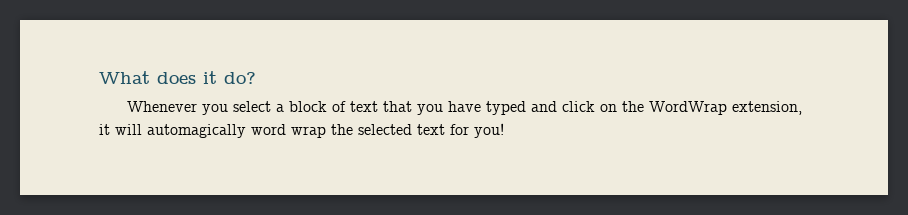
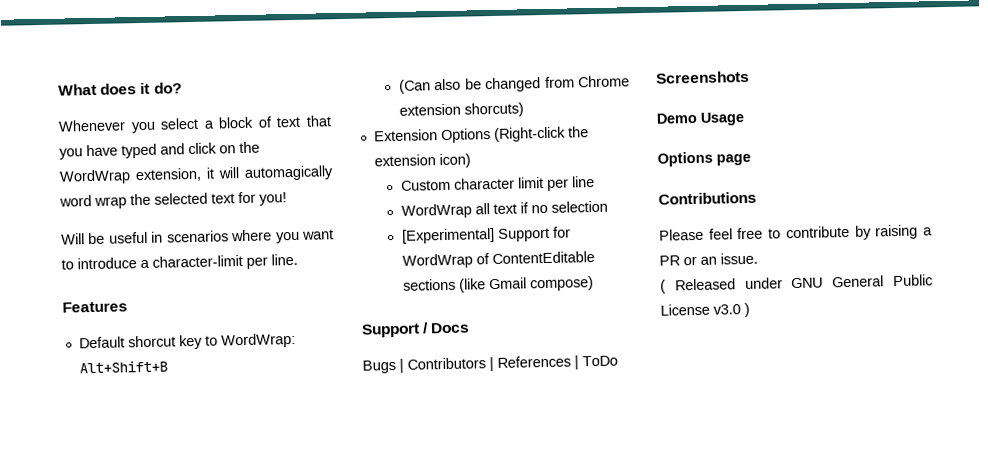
+ Will be useful in scenarios where you want to introduce a character-limit per line.
+ Features
+ Default shorcut key to WordWrap: Alt+Shift+B
+ (Can also be changed from Chrome extension shorcuts)
+ Extension Options (Right-click the extension icon)
+ Custom character limit per line
+ WordWrap all text if no selection
+ [Experimental] Support for WordWrap of ContentEditable sections (like Gmail compose)
+ Support / Docs
+ Bugs | Contributors | References | ToDo
+ Screenshots
+ Demo Usage
+ Options page
+ Contributions
+ Please feel free to contribute by raising a PR or an issue.
+ ( Released under GNU General Public License v3.0 )

